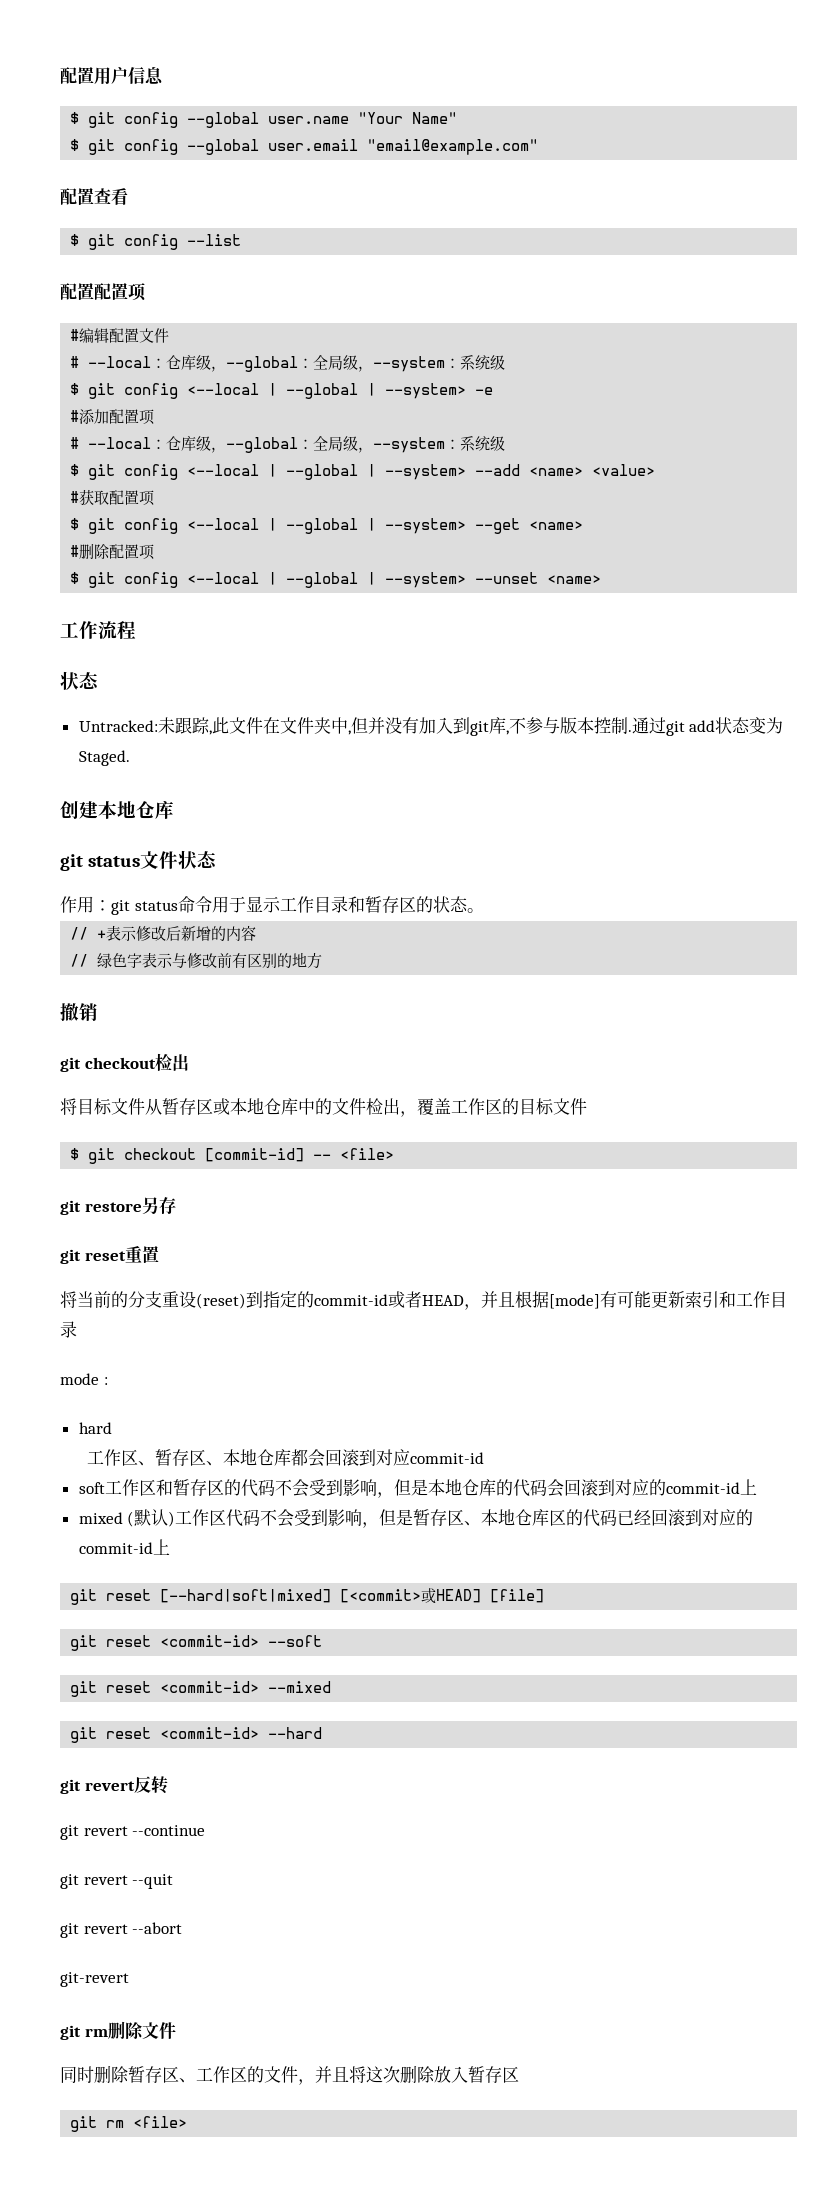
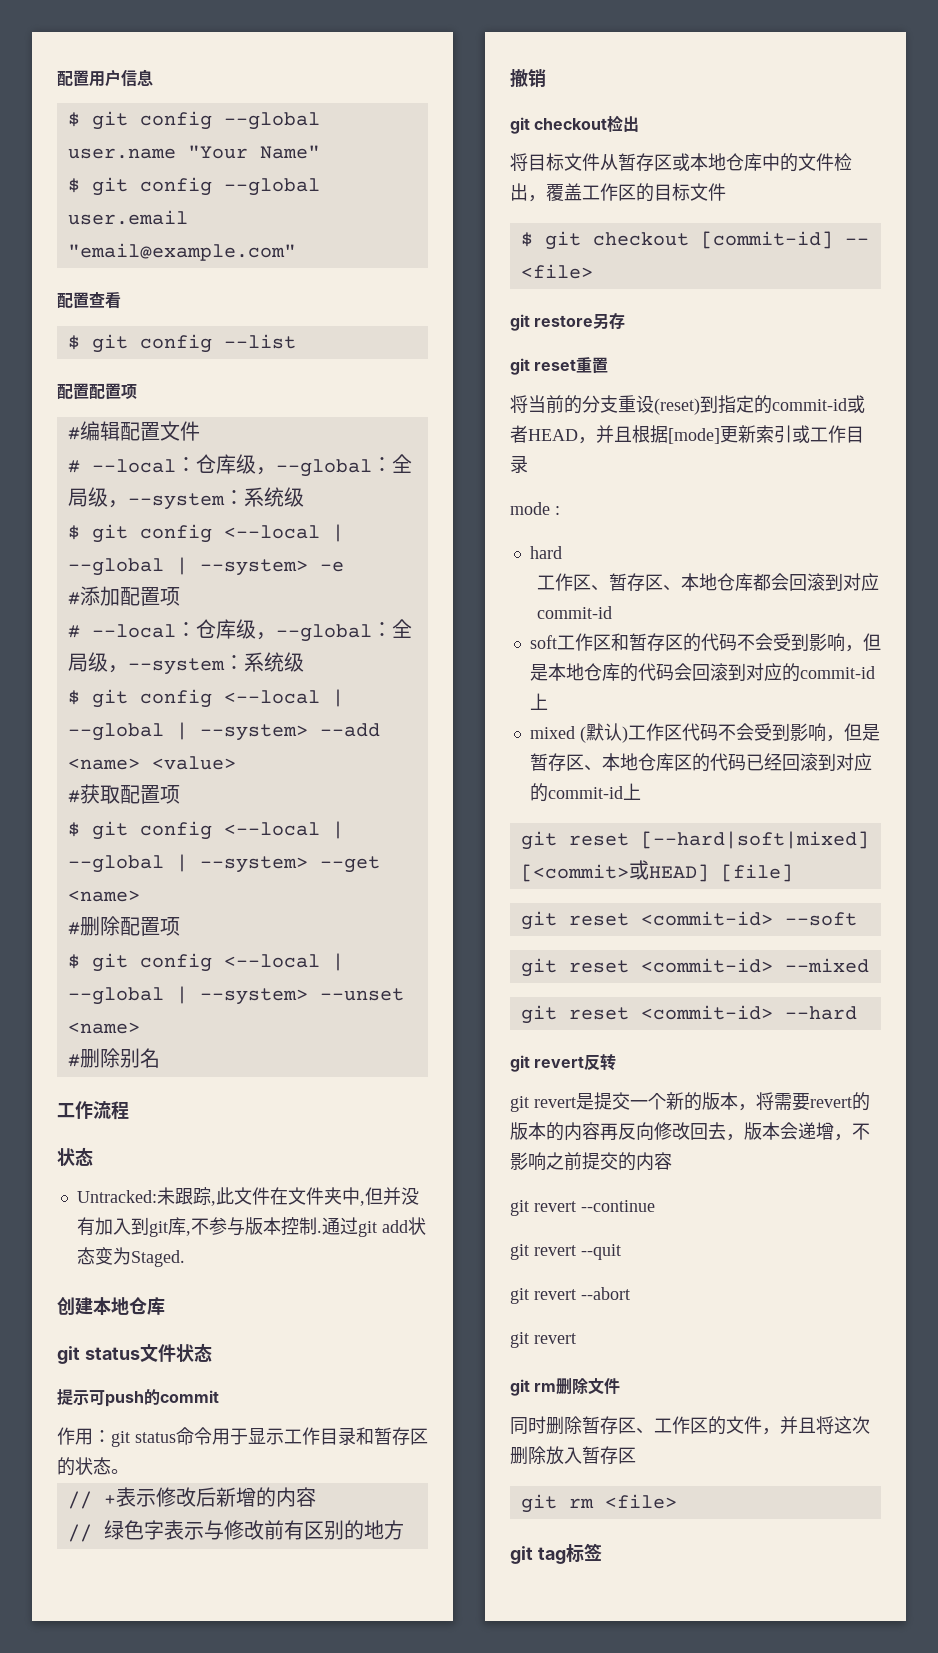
+ #删除别名
+ 提示可push的commit
- 将当前的分支重设(reset)到指定的commit-id或者HEAD，并且根据[mode]有可能更新索引和工作目录
+ 将当前的分支重设(reset)到指定的commit-id或者HEAD，并且根据[mode]更新索引或工作目录
+ git revert是提交一个新的版本，将需要revert的版本的内容再反向修改回去，版本会递增，不影响之前提交的内容
  git revert --abort
- git-revert
+ git revert
+ git tag标签

